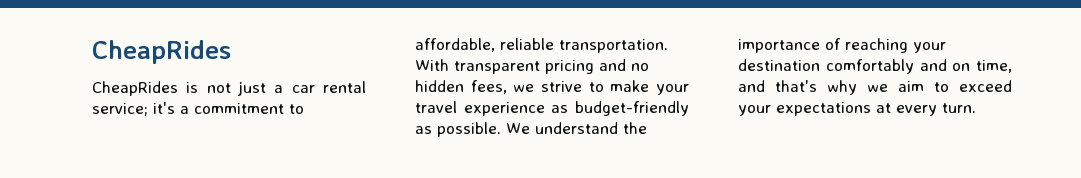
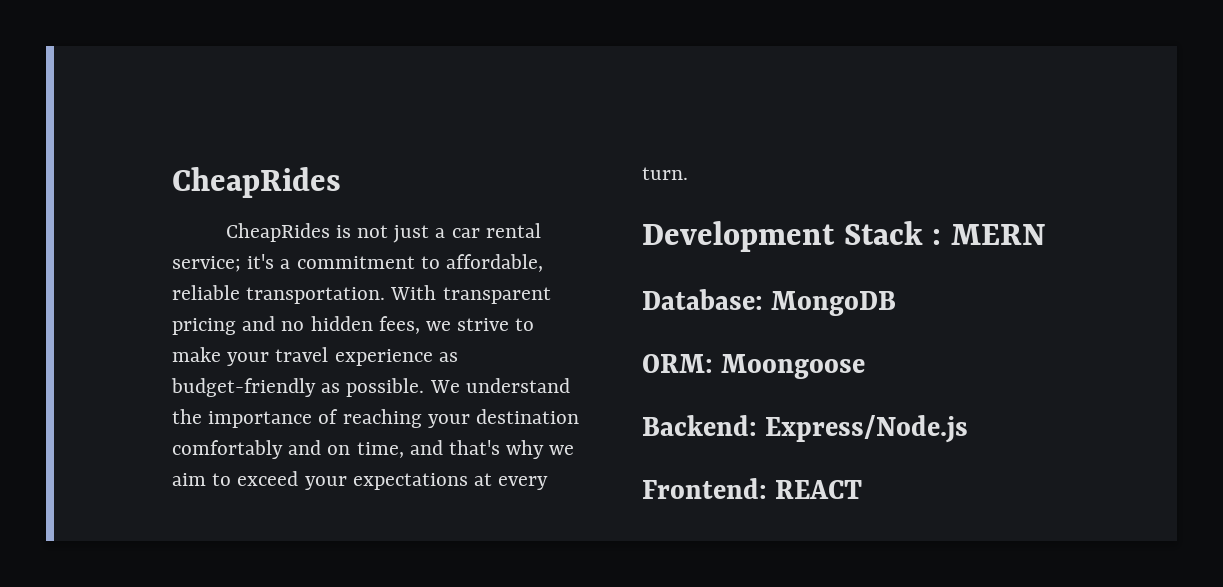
+ Development Stack : MERN
+ Database: MongoDB
+ ORM: Moongoose
+ Backend: Express/Node.js
+ Frontend: REACT

